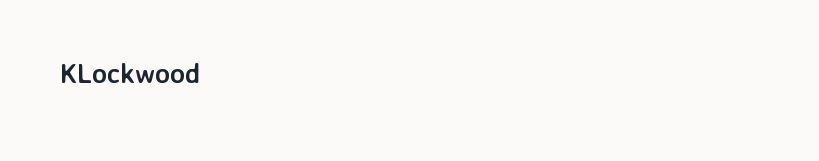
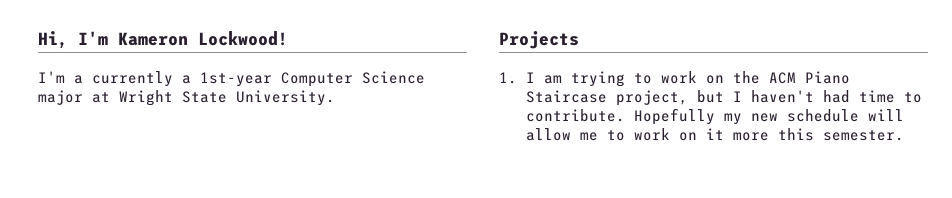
- KLockwood
+ Hi, I'm Kameron Lockwood!
+ I'm a currently a 1st-year Computer Science major at Wright State University.
+ Projects
+ 1. I am trying to work on the ACM Piano Staircase project, but I haven't had time to contribute. Hopefully my new schedule will allow me to work on it more this semester.

